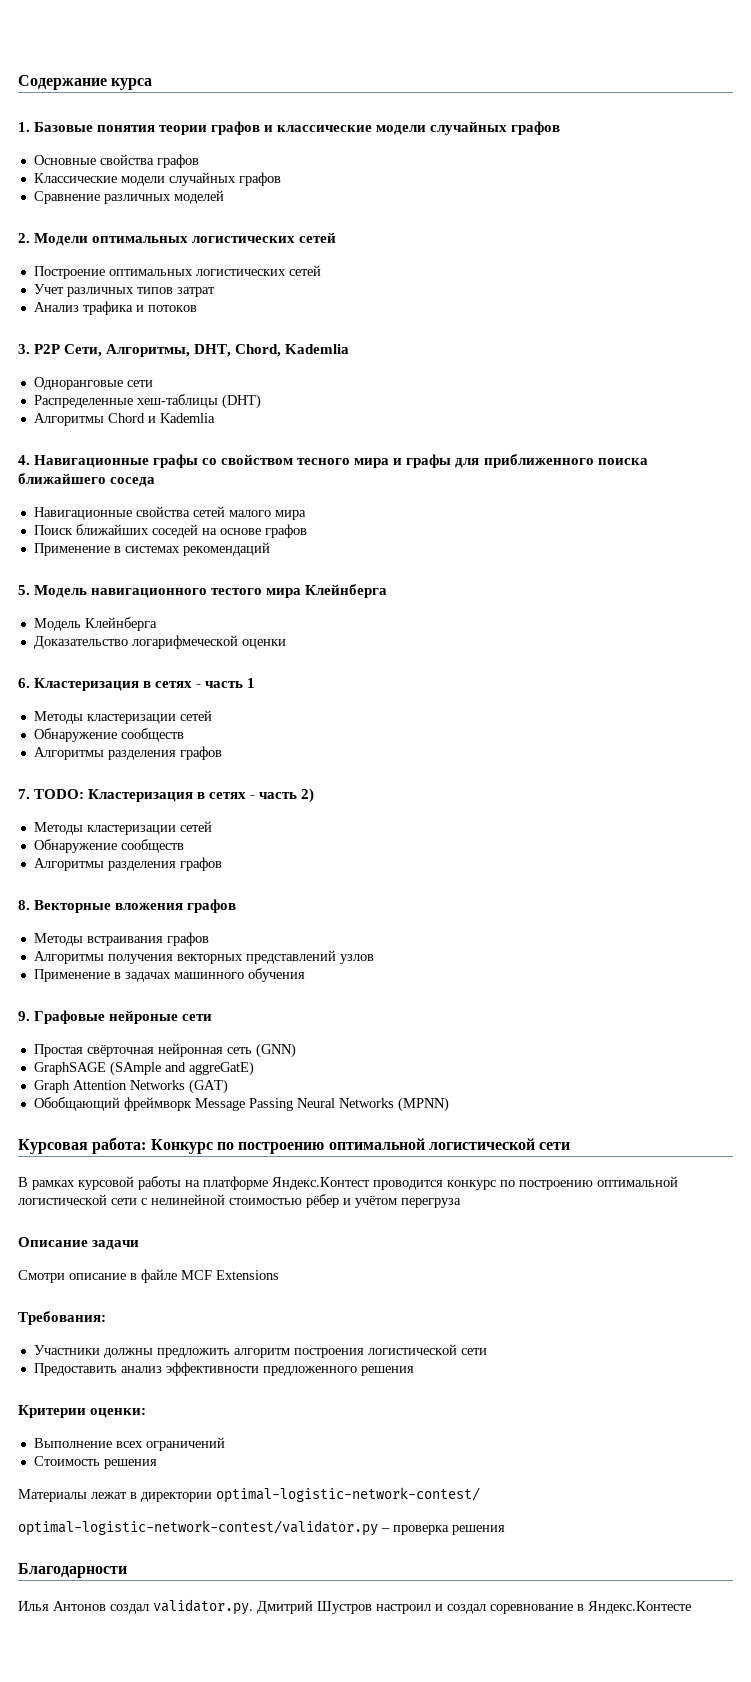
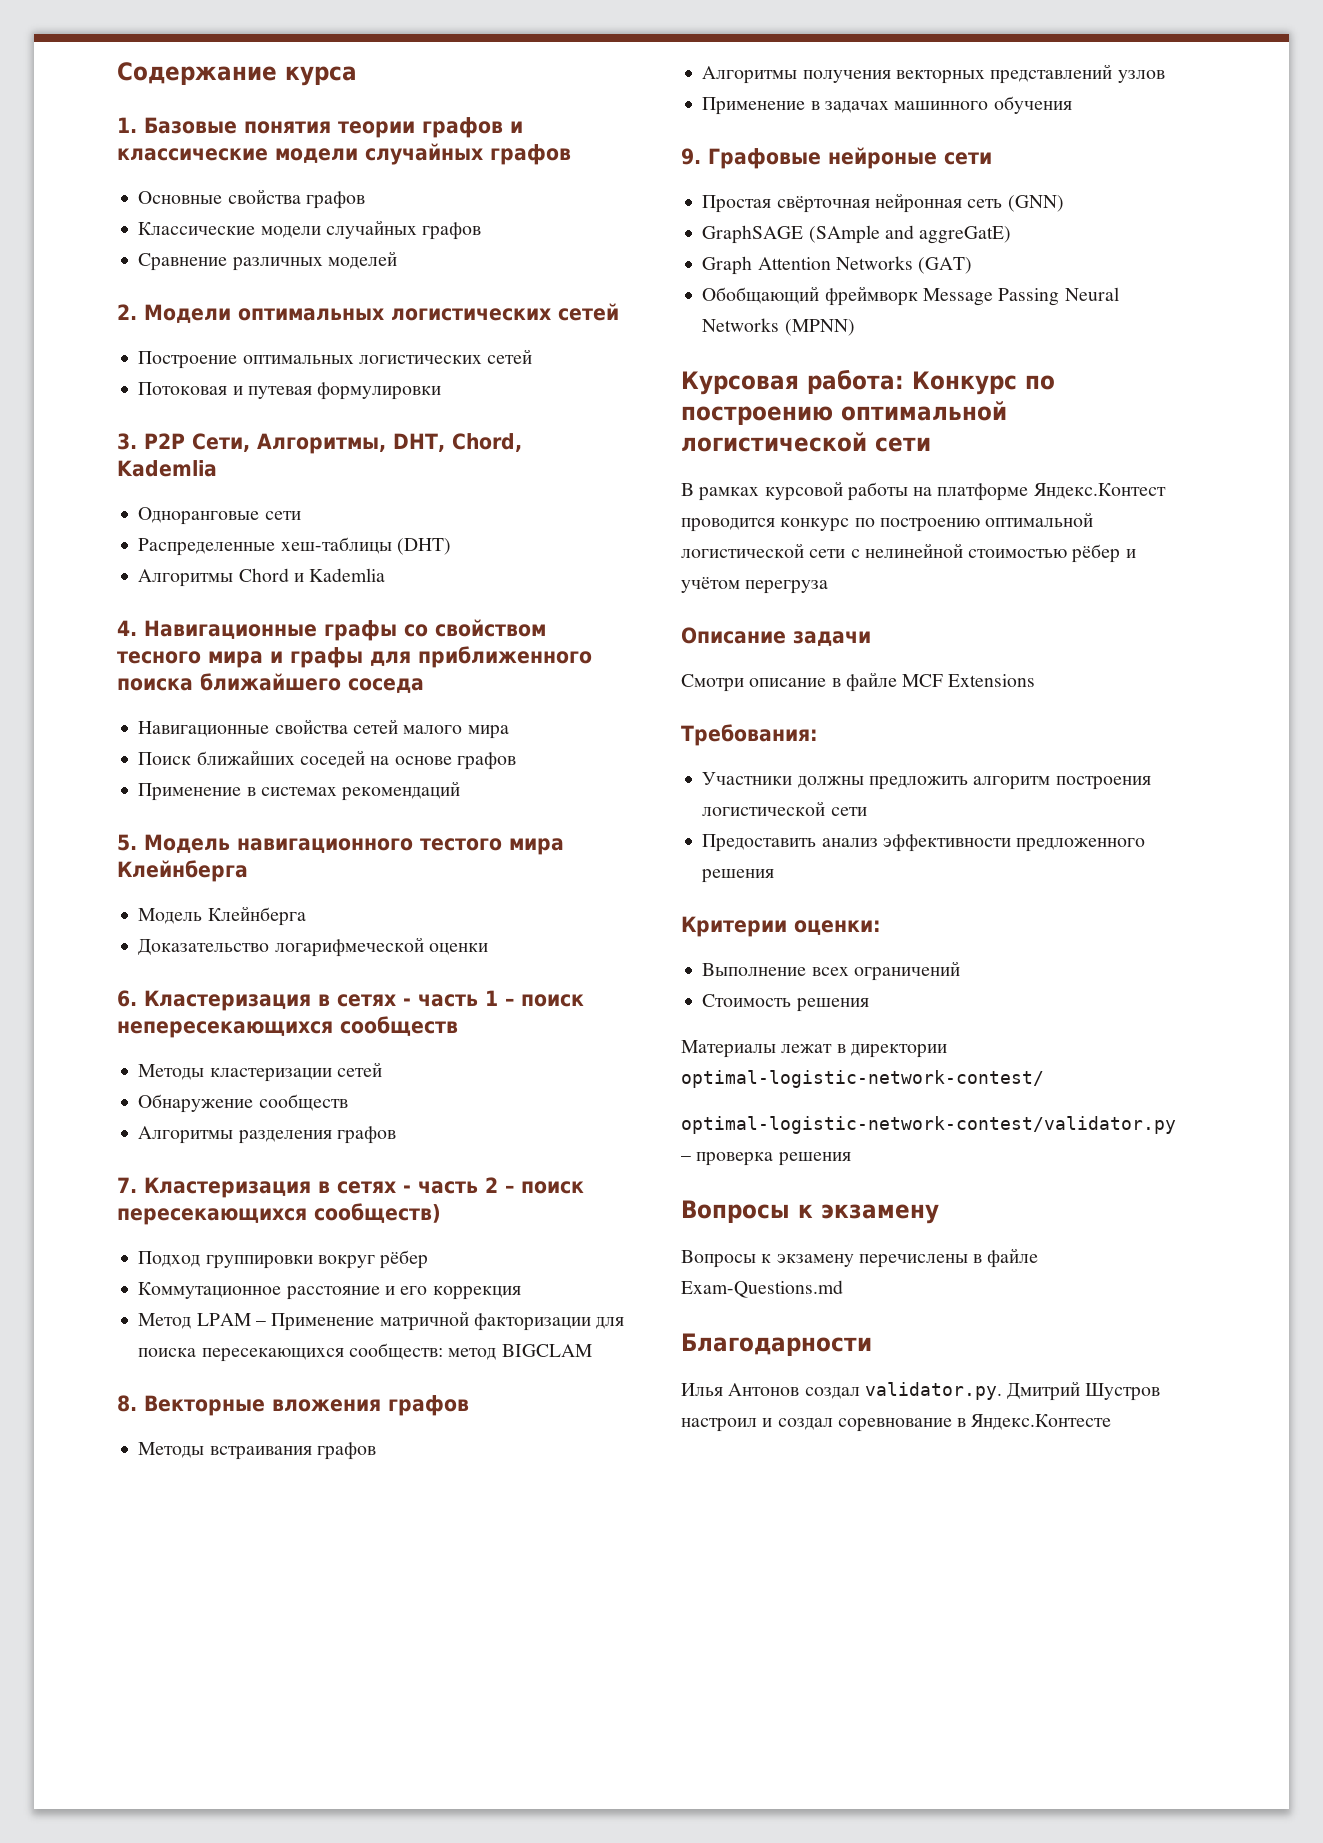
- Учет различных типов затрат
- Анализ трафика и потоков
+ Потоковая и путевая формулировки
- 6. Кластеризация в сетях - часть 1
+ 6. Кластеризация в сетях - часть 1 – поиск непересекающихся сообществ
- 7. TODO: Кластеризация в сетях - часть 2)
- Методы кластеризации сетей
- Обнаружение сообществ
- Алгоритмы разделения графов
+ 7. Кластеризация в сетях - часть 2 – поиск пересекающихся сообществ)
+ Подход группировки вокруг рёбер
+ Коммутационное расстояние и его коррекция
+ Метод LPAM – Применение матричной факторизации для поиска пересекающихся сообществ: метод BIGCLAM
  optimal-logistic-network-contest/validator.py – проверка решения
+ Вопросы к экзамену
+ Вопросы к экзамену перечислены в файле Exam-Questions.md

